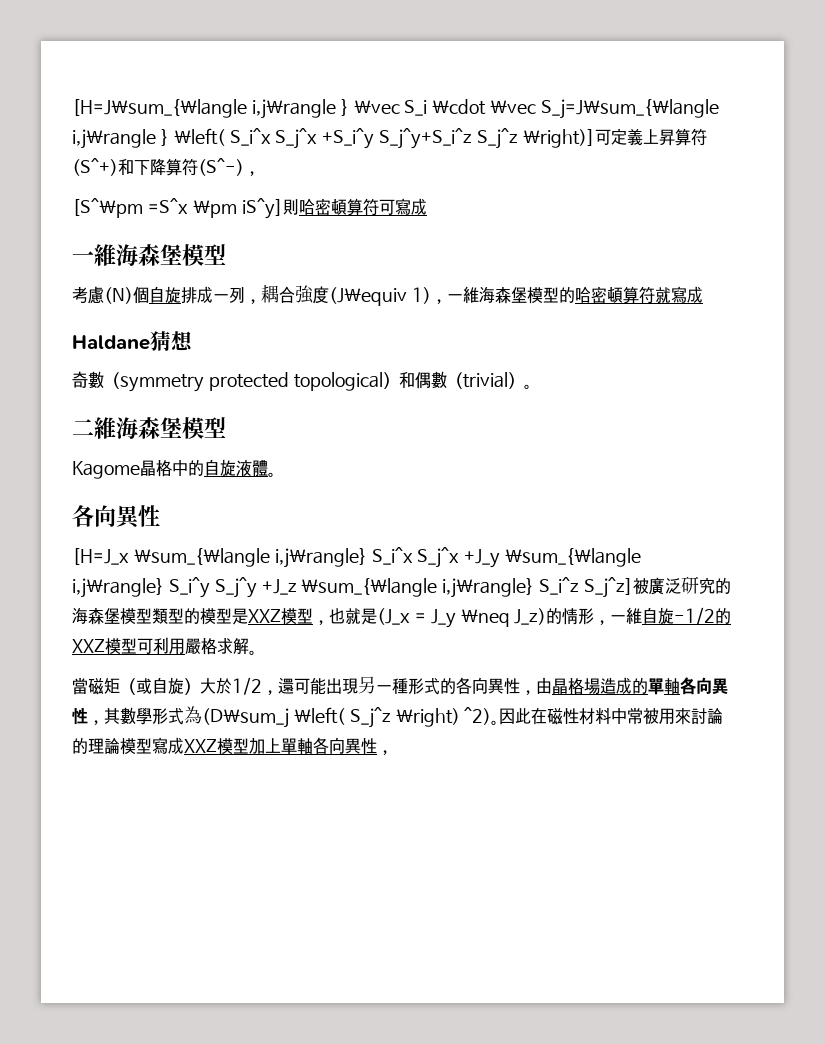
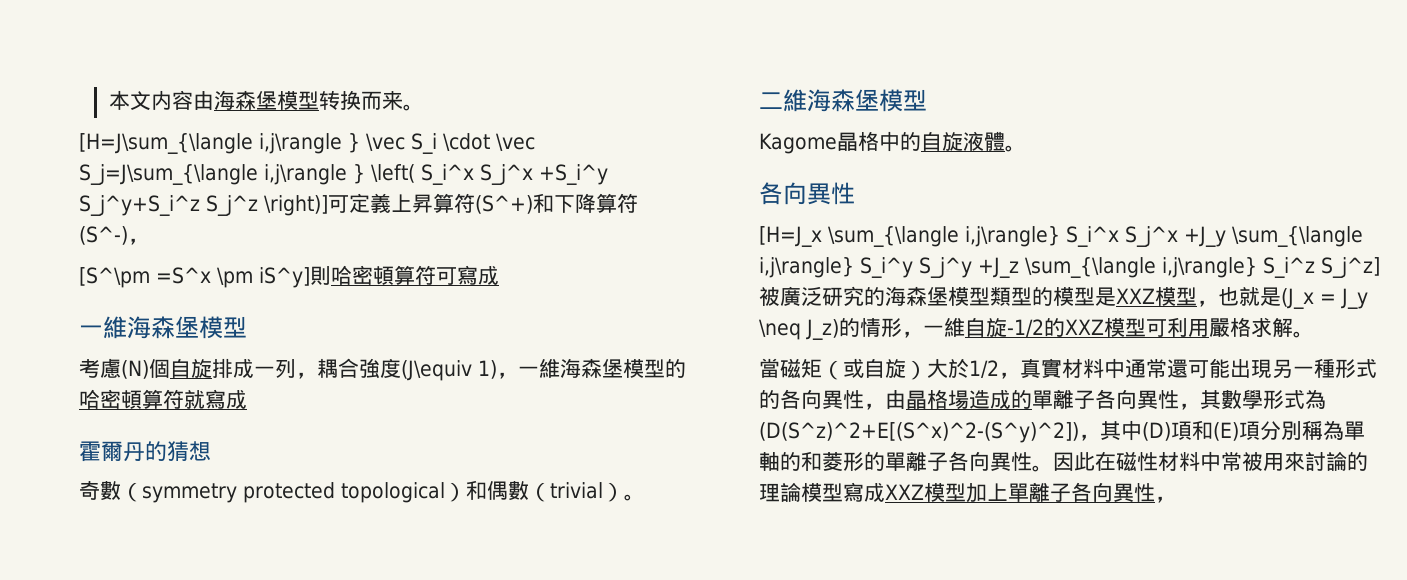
+ 本文内容由海森堡模型转换而来。
- Haldane猜想
+ 霍爾丹的猜想
- 當磁矩（或自旋）大於1/2，還可能出現另一種形式的各向異性，由晶格場造成的單軸各向異性，其數學形式為(D\sum_j \left( S_j^z \right) ^2)。
+ 當磁矩（或自旋）大於1/2，真實材料中通常還可能出現另一種形式的各向異性，由晶格場造成的單離子各向異性，其數學形式為(D(S^z)^2+E[(S^x)^2-(S^y)^2])，其中(D)項和(E)項分別稱為單軸的和菱形的單離子各向異性。
- 因此在磁性材料中常被用來討論的理論模型寫成XXZ模型加上單軸各向異性，
+ 因此在磁性材料中常被用來討論的理論模型寫成XXZ模型加上單離子各向異性，

